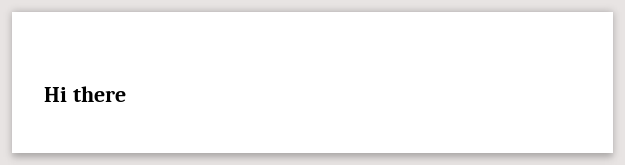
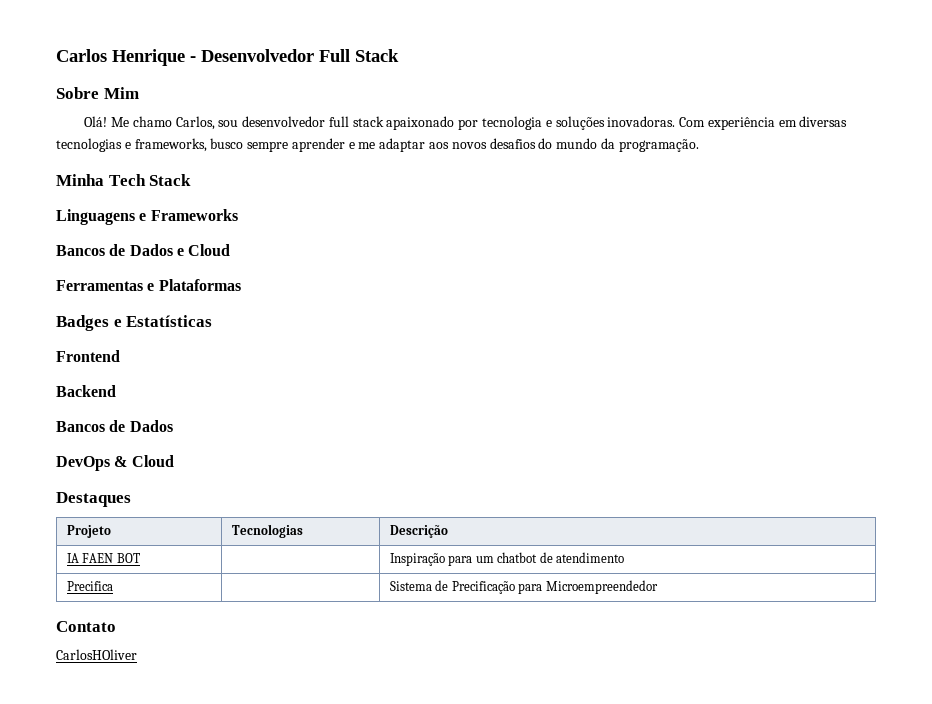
- Hi there
+ Carlos Henrique - Desenvolvedor Full Stack
+ Sobre Mim
+ Olá! Me chamo Carlos, sou desenvolvedor full stack apaixonado por tecnologia e soluções inovadoras. Com experiência em diversas tecnologias e frameworks, busco sempre aprender e me adaptar aos novos desafios do mundo da programação.
+ Minha Tech Stack
+ Linguagens e Frameworks
+ Bancos de Dados e Cloud
+ Ferramentas e Plataformas
+ Badges e Estatísticas
+ Frontend
+ Backend
+ Bancos de Dados
+ DevOps & Cloud
+ Destaques
+ Projeto | Tecnologias | Descrição
+ IA FAEN BOT | | Inspiração para um chatbot de atendimento
+ Precifica | | Sistema de Precificação para Microempreendedor
+ Contato
+ CarlosHOliver

